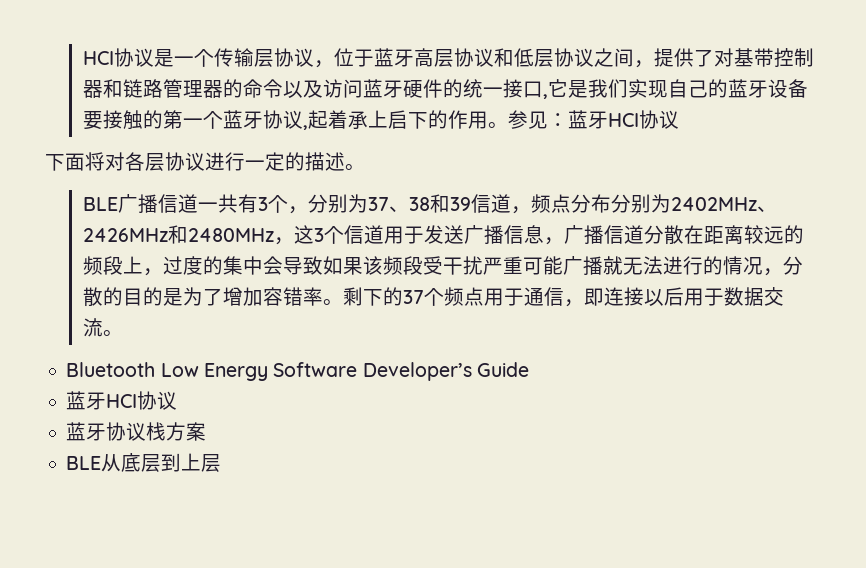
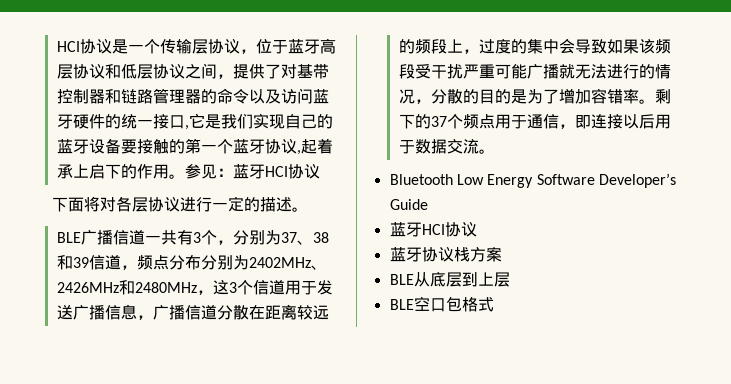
+ BLE空口包格式

